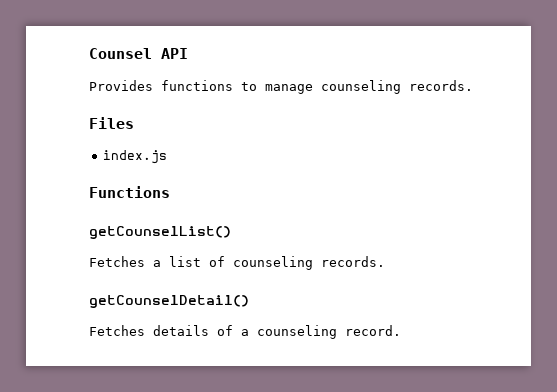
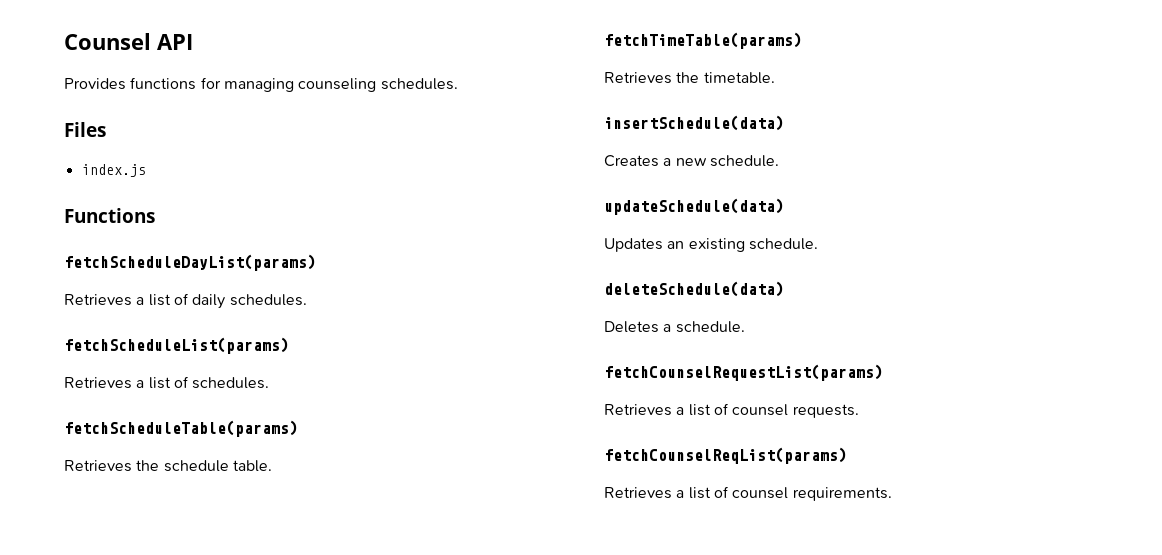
- Provides functions to manage counseling records.
+ Provides functions for managing counseling schedules.
- getCounselList()
- Fetches a list of counseling records.
- getCounselDetail()
- Fetches details of a counseling record.
+ fetchScheduleDayList(params)
+ Retrieves a list of daily schedules.
+ fetchScheduleList(params)
+ Retrieves a list of schedules.
+ fetchScheduleTable(params)
+ Retrieves the schedule table.
+ fetchTimeTable(params)
+ Retrieves the timetable.
+ insertSchedule(data)
+ Creates a new schedule.
+ updateSchedule(data)
+ Updates an existing schedule.
+ deleteSchedule(data)
+ Deletes a schedule.
+ fetchCounselRequestList(params)
+ Retrieves a list of counsel requests.
+ fetchCounselReqList(params)
+ Retrieves a list of counsel requirements.

